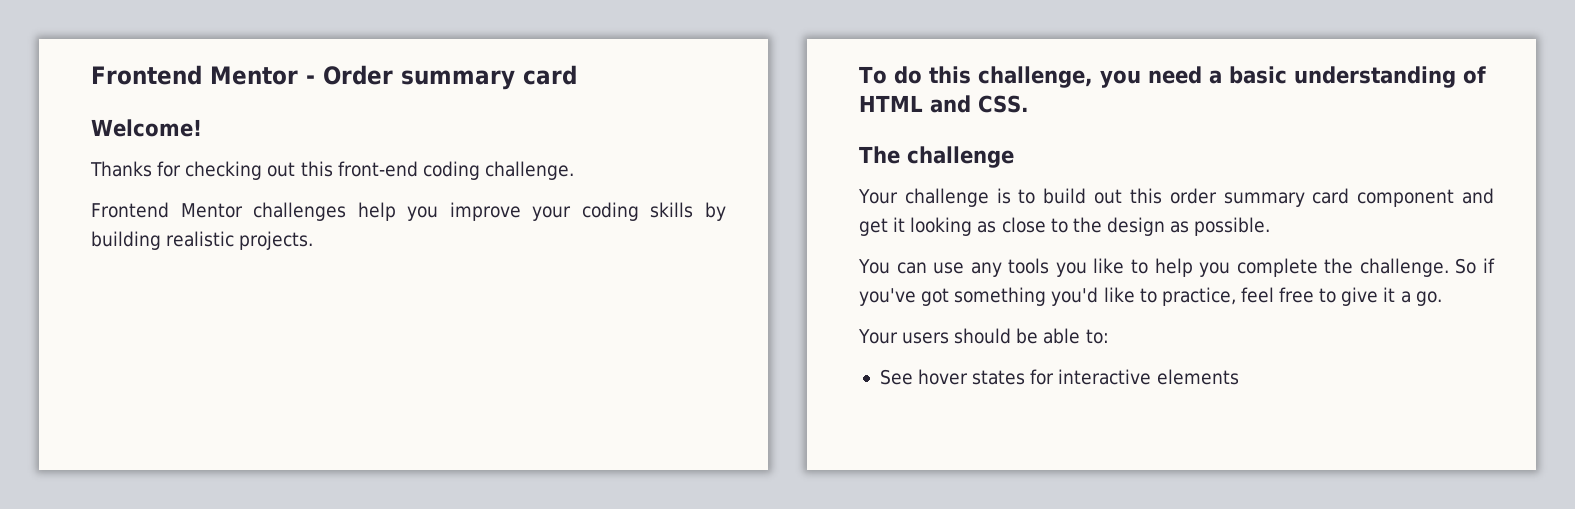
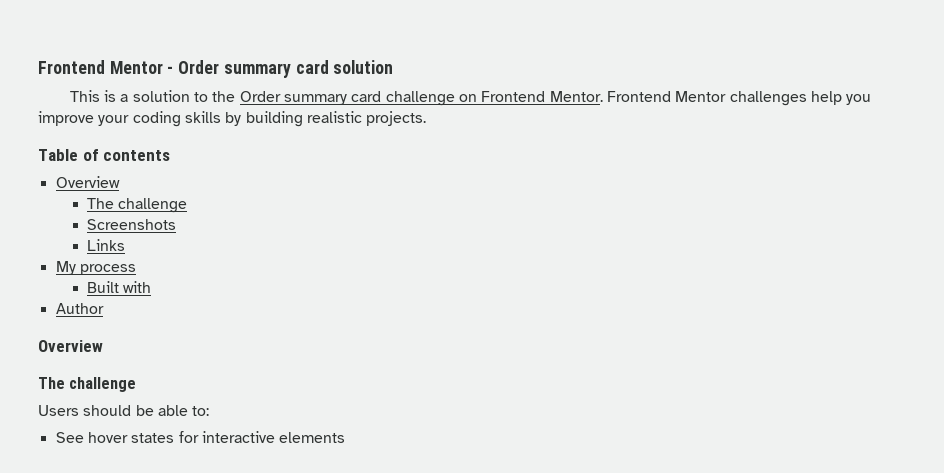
- Frontend Mentor - Order summary card
- Welcome!
- Thanks for checking out this front-end coding challenge.
- Frontend Mentor challenges help you improve your coding skills by building realistic projects.
+ Frontend Mentor - Order summary card solution
+ This is a solution to the Order summary card challenge on Frontend Mentor. Frontend Mentor challenges help you improve your coding skills by building realistic projects.
- To do this challenge, you need a basic understanding of HTML and CSS.
+ Table of contents
+ Overview
  The challenge
- Your challenge is to build out this order summary card component and get it looking as close to the design as possible.
- You can use any tools you like to help you complete the challenge. So if you've got something you'd like to practice, feel free to give it a go.
- Your users should be able to:
+ Screenshots
+ Links
+ My process
+ Built with
+ Author
+ Overview
+ The challenge
+ Users should be able to:

